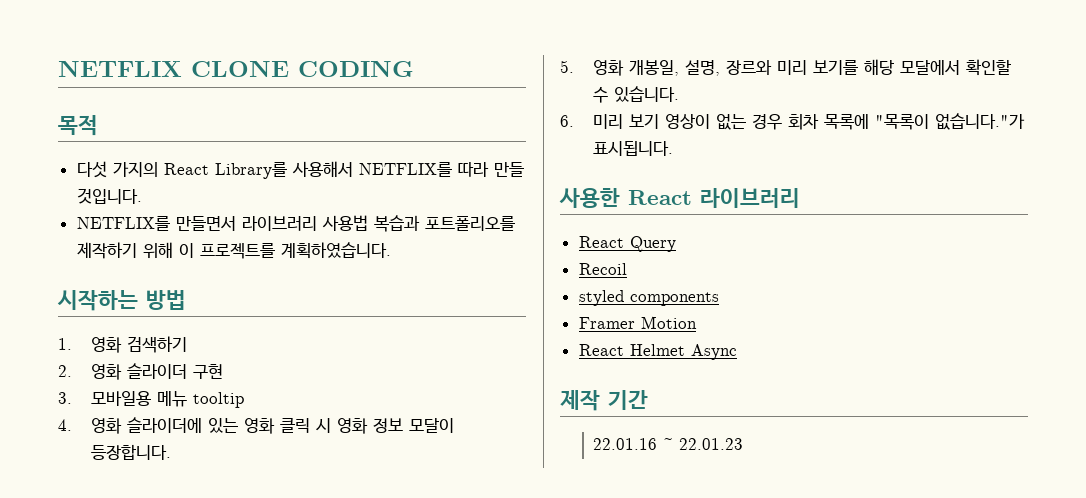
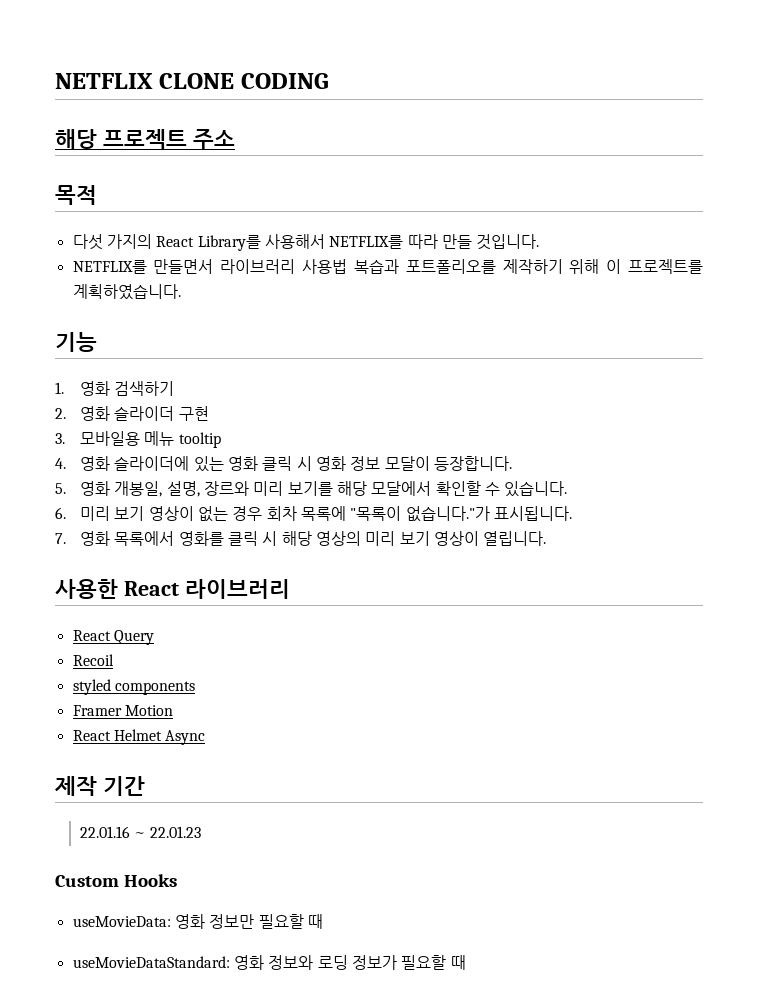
+ 해당 프로젝트 주소
- 시작하는 방법
+ 기능
+ 7. 영화 목록에서 영화를 클릭 시 해당 영상의 미리 보기 영상이 열립니다.
+ Custom Hooks
+ useMovieData: 영화 정보만 필요할 때
+ useMovieDataStandard: 영화 정보와 로딩 정보가 필요할 때

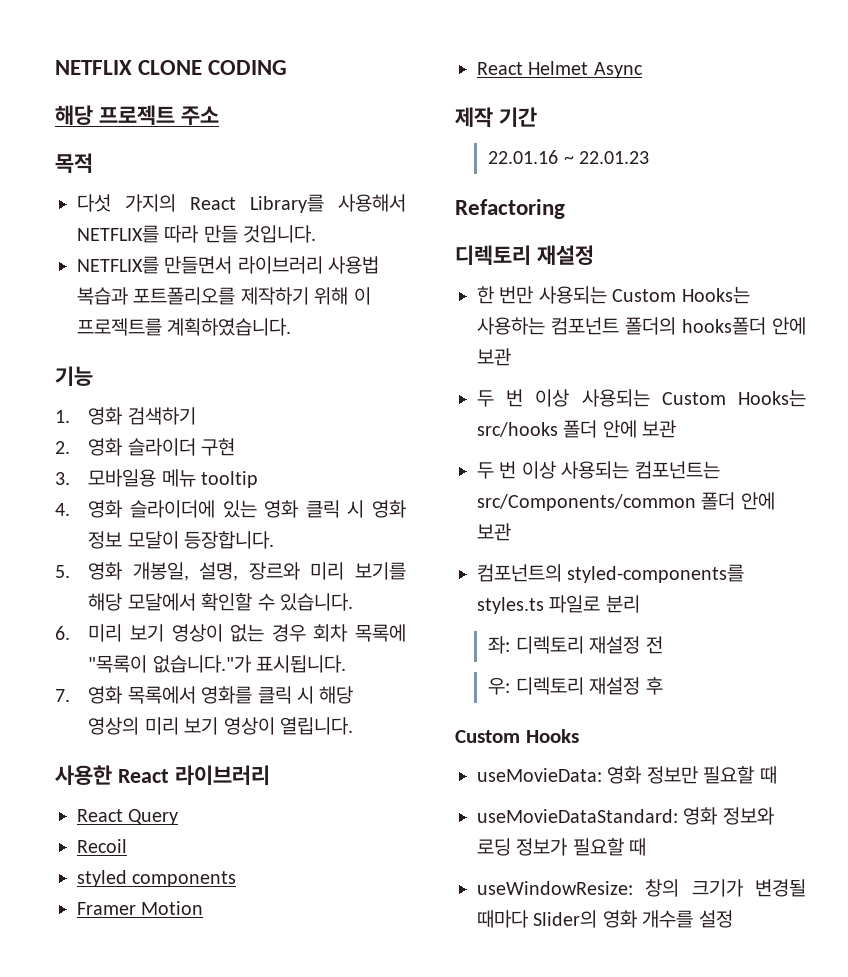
+ Refactoring
+ 디렉토리 재설정
+ 한 번만 사용되는 Custom Hooks는 사용하는 컴포넌트 폴더의 hooks폴더 안에 보관
+ 두 번 이상 사용되는 Custom Hooks는 src/hooks 폴더 안에 보관
+ 두 번 이상 사용되는 컴포넌트는 src/Components/common 폴더 안에 보관
+ 컴포넌트의 styled-components를 styles.ts 파일로 분리
+ 좌: 디렉토리 재설정 전
+ 우: 디렉토리 재설정 후
+ useWindowResize: 창의 크기가 변경될 때마다 Slider의 영화 개수를 설정

